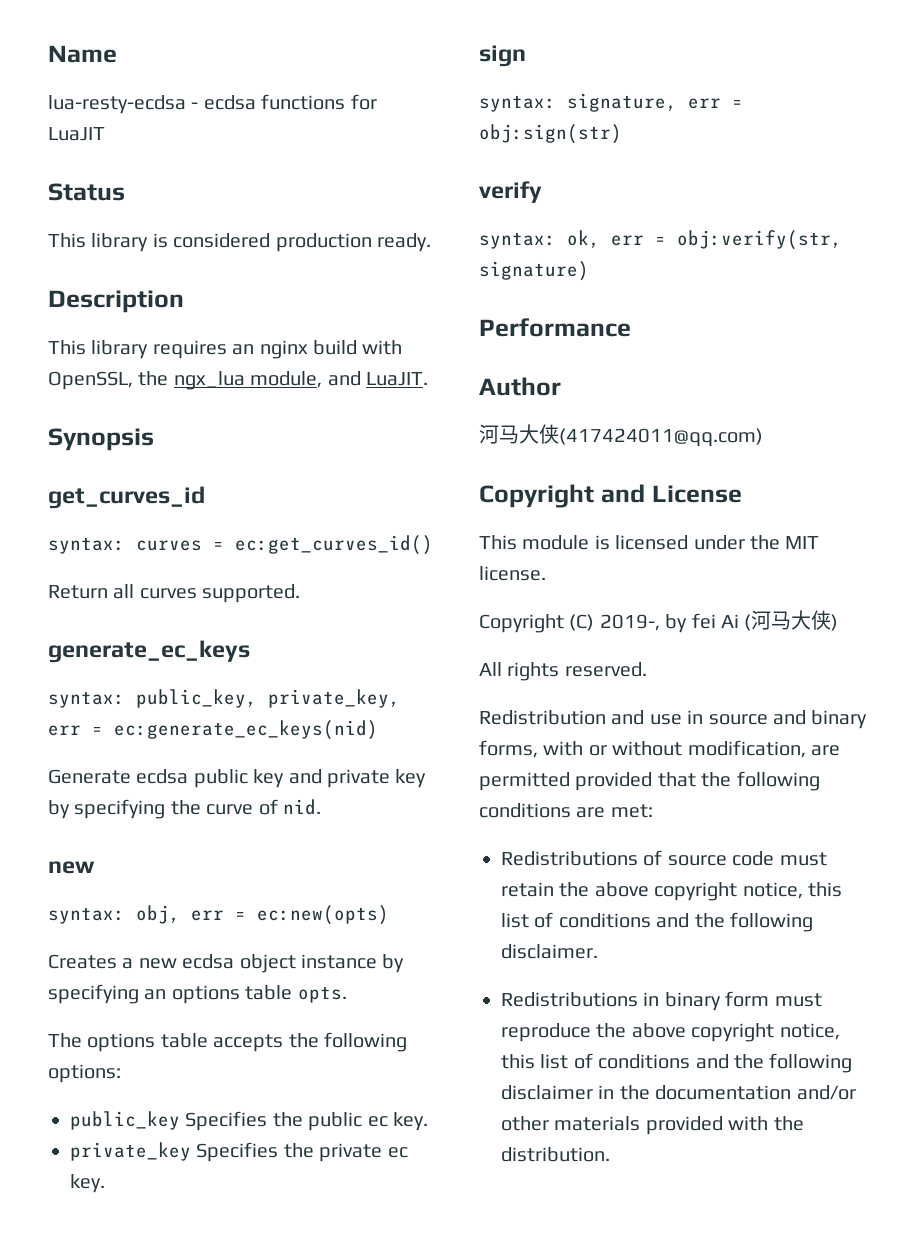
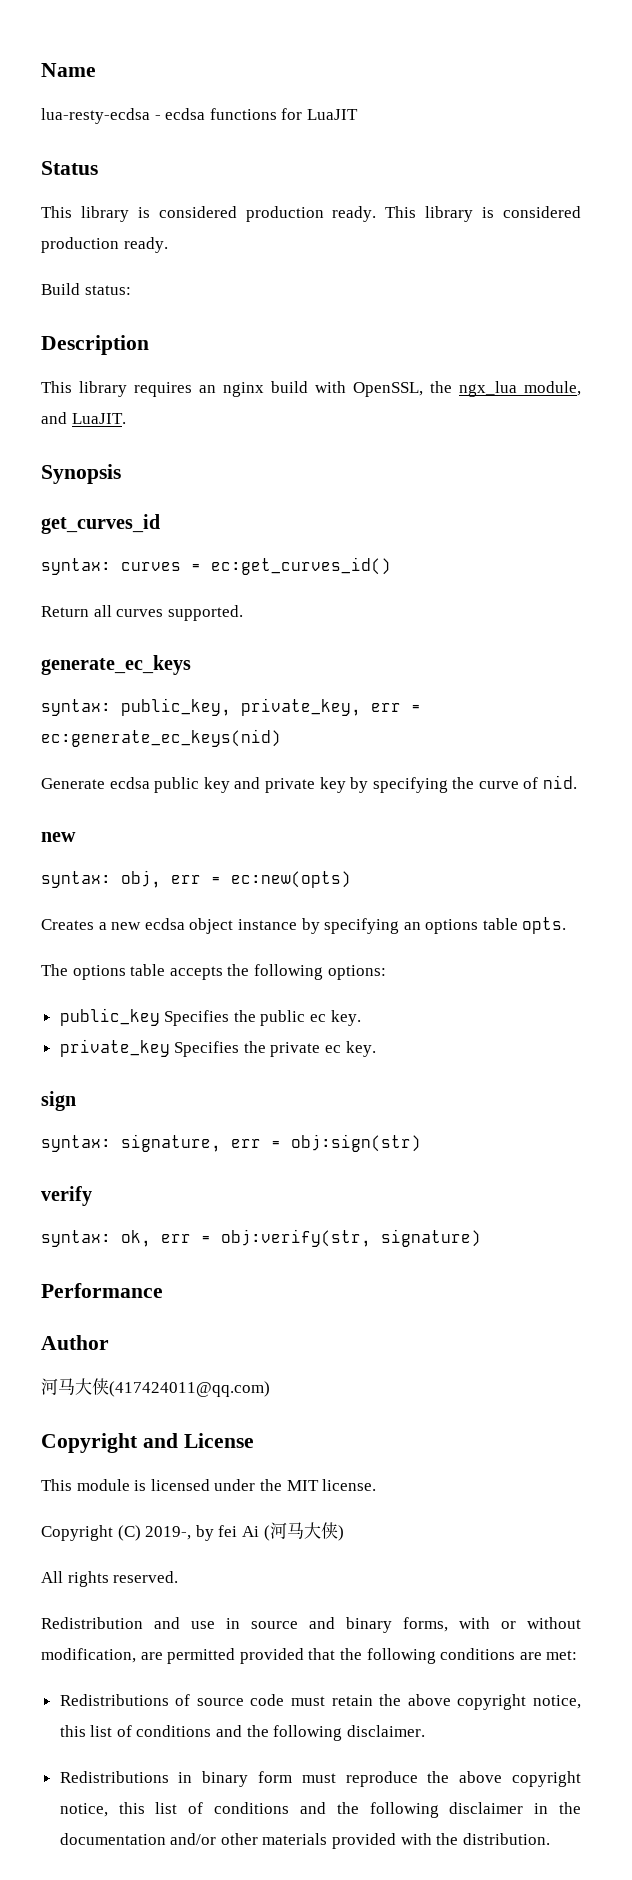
- This library is considered production ready.
+ This library is considered production ready. This library is considered production ready.
+ Build status:

